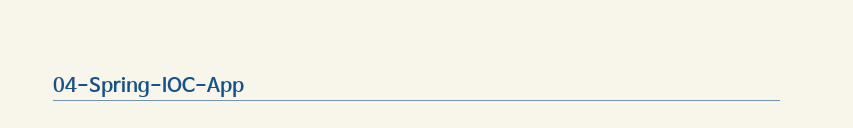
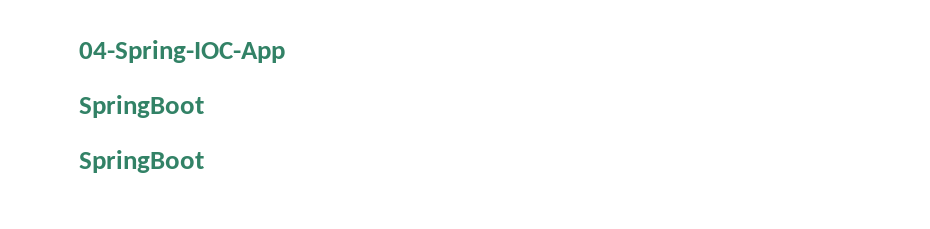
  04-Spring-IOC-App
+ SpringBoot
+ SpringBoot

